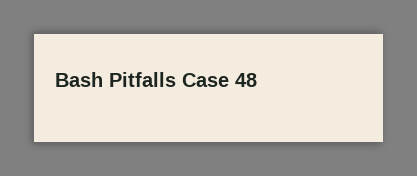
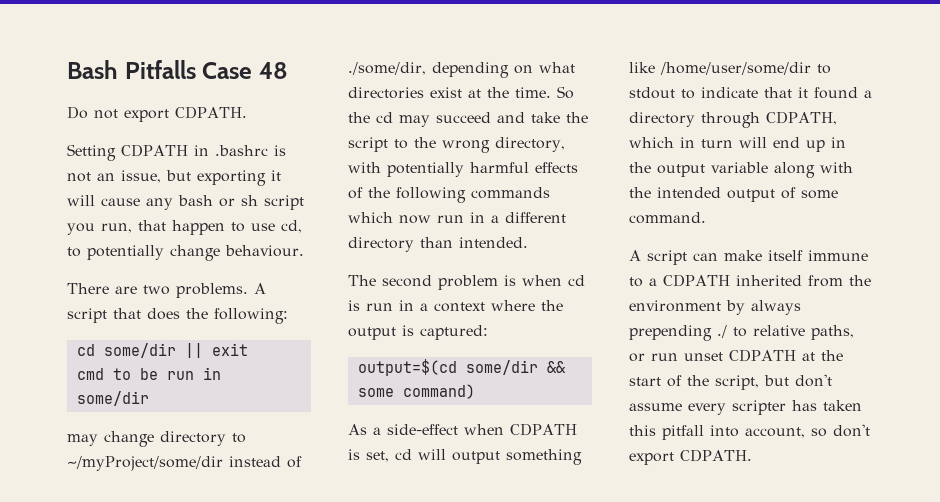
+ Do not export CDPATH.
+ Setting CDPATH in .bashrc is not an issue, but exporting it will cause any bash or sh script you run, that happen to use cd, to potentially change behaviour.
+ There are two problems. A script that does the following:
+ cd some/dir || exit
+ cmd to be run in some/dir
+ may change directory to ~/myProject/some/dir instead of ./some/dir, depending on what directories exist at the time. So the cd may succeed and take the script to the wrong directory, with potentially harmful effects of the following commands which now run in a different directory than intended.
+ The second problem is when cd is run in a context where the output is captured:
+ output=$(cd some/dir && some command)
+ As a side-effect when CDPATH is set, cd will output something like /home/user/some/dir to stdout to indicate that it found a directory through CDPATH, which in turn will end up in the output variable along with the intended output of some command.
+ A script can make itself immune to a CDPATH inherited from the environment by always prepending ./ to relative paths, or run unset CDPATH at the start of the script, but don't assume every scripter has taken this pitfall into account, so don't export CDPATH.

